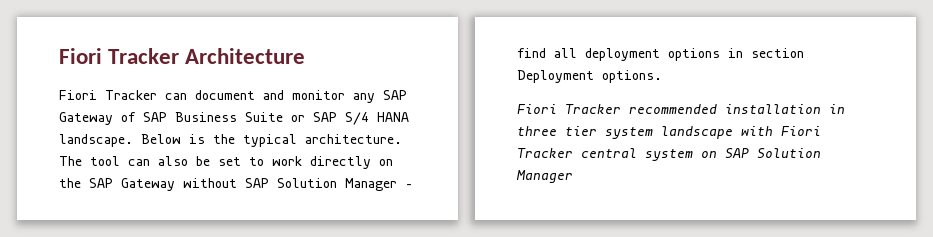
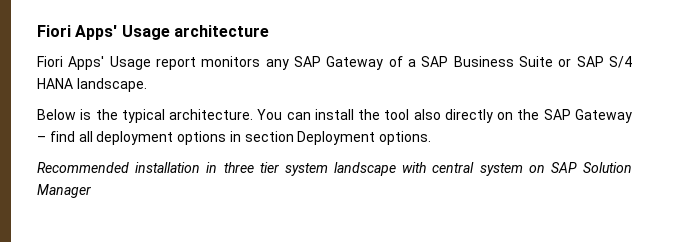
- Fiori Tracker Architecture
- Fiori Tracker can document and monitor any SAP Gateway of SAP Business Suite or SAP S/4 HANA landscape. Below is the typical architecture.
+ Fiori Apps' Usage architecture
+ Fiori Apps' Usage report monitors any SAP Gateway of a SAP Business Suite or SAP S/4 HANA landscape.
+ Below is the typical architecture.
- The tool can also be set to work directly on the SAP Gateway without SAP Solution Manager – find all deployment options in section Deployment options.
+ You can install the tool also directly on the SAP Gateway – find all deployment options in section Deployment options.
- Fiori Tracker recommended installation in three tier system landscape with Fiori Tracker central system on SAP Solution Manager
+ Recommended installation in three tier system landscape with central system on SAP Solution Manager

